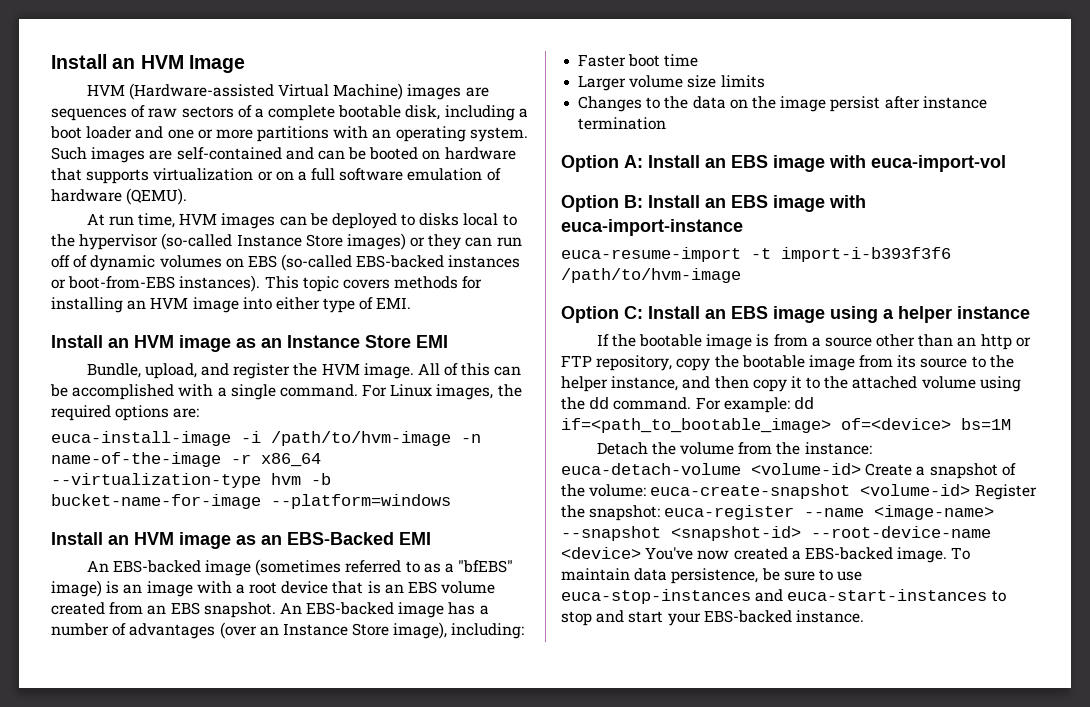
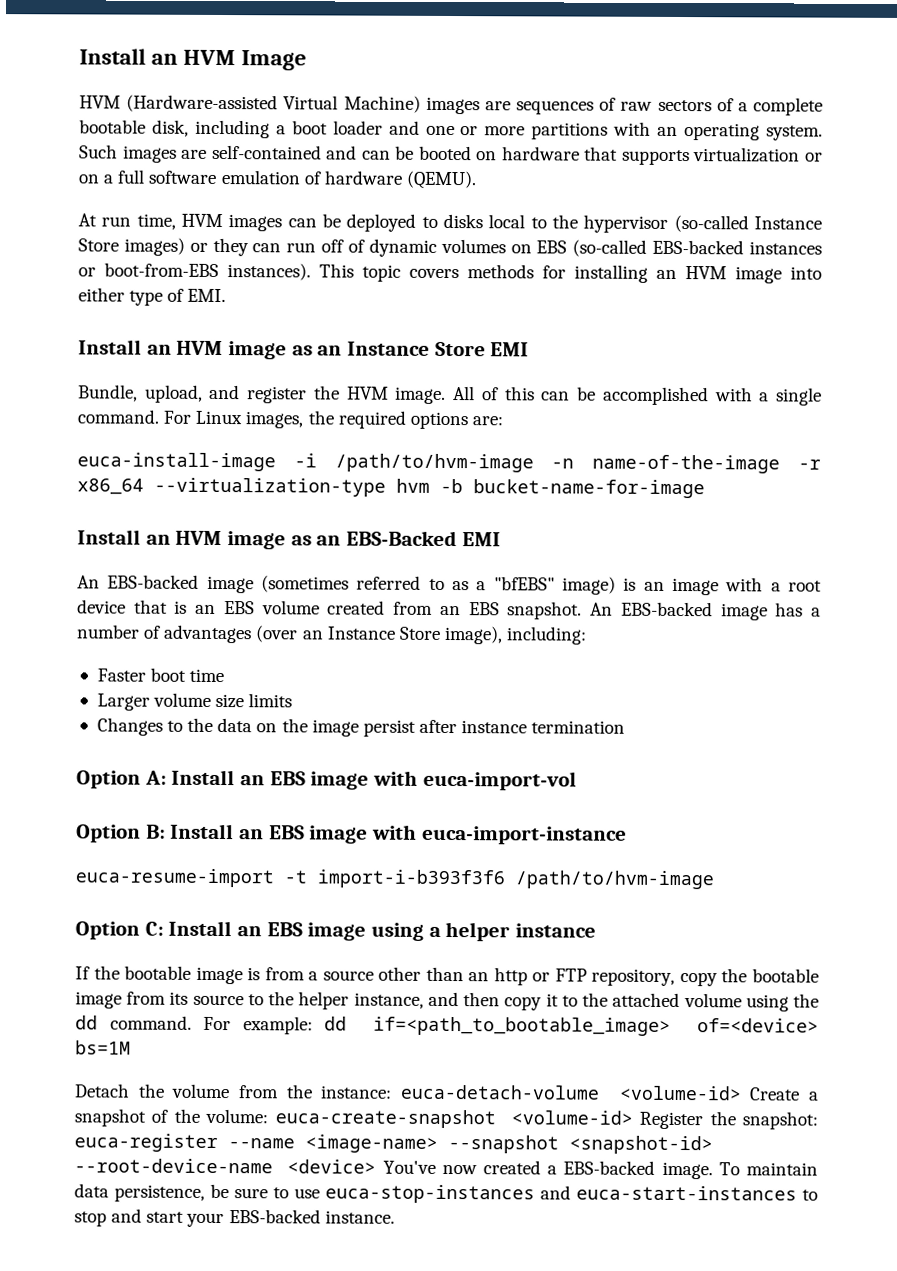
- euca-install-image -i /path/to/hvm-image -n name-of-the-image -r x86_64 --virtualization-type hvm -b bucket-name-for-image --platform=windows
+ euca-install-image -i /path/to/hvm-image -n name-of-the-image -r x86_64 --virtualization-type hvm -b bucket-name-for-image

